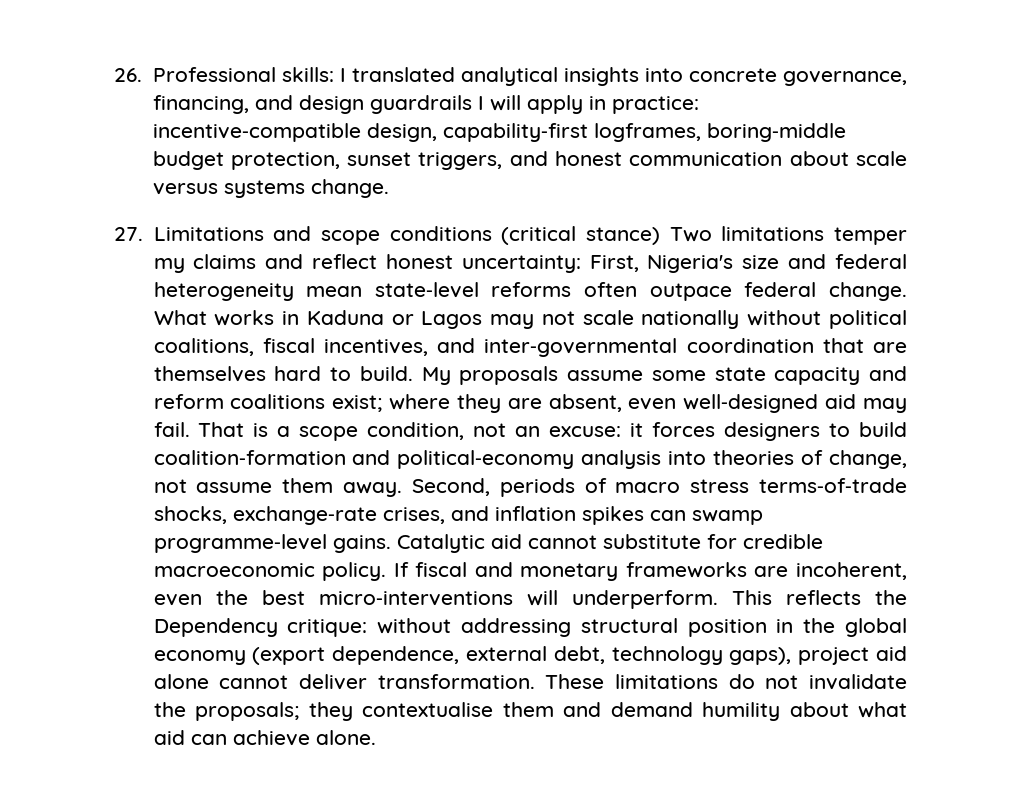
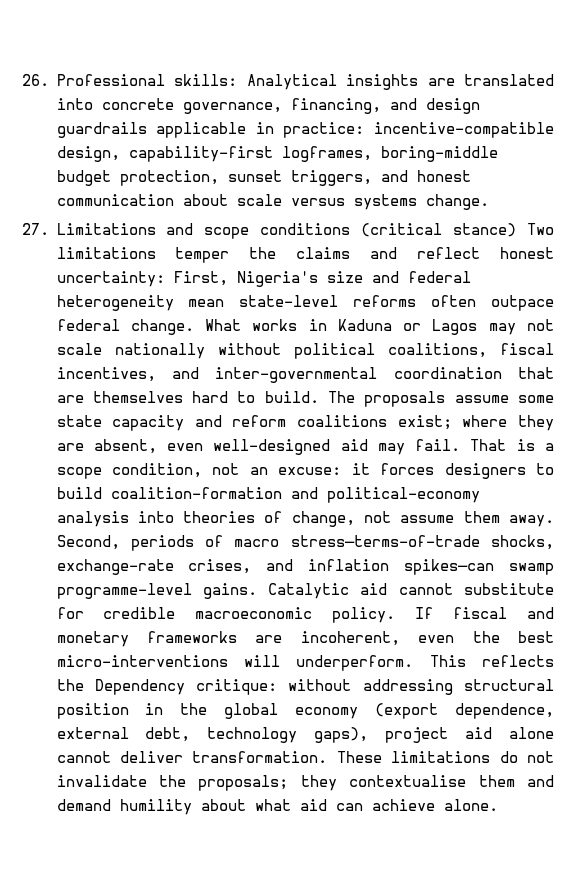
- 26. Professional skills: I translated analytical insights into concrete governance, financing, and design guardrails I will apply in practice: incentive‑compatible design, capability‑first logframes, boring‑middle budget protection, sunset triggers, and honest communication about scale versus systems change.
+ 26. Professional skills: Analytical insights are translated into concrete governance, financing, and design guardrails applicable in practice: incentive‑compatible design, capability‑first logframes, boring‑middle budget protection, sunset triggers, and honest communication about scale versus systems change.
- 27. Limitations and scope conditions (critical stance) Two limitations temper my claims and reflect honest uncertainty: First, Nigeria's size and federal heterogeneity mean state‑level reforms often outpace federal change.
+ 27. Limitations and scope conditions (critical stance) Two limitations temper the claims and reflect honest uncertainty: First, Nigeria's size and federal heterogeneity mean state‑level reforms often outpace federal change.
- My proposals assume some state capacity and reform coalitions exist; where they are absent, even well‑designed aid may fail.
+ The proposals assume some state capacity and reform coalitions exist; where they are absent, even well‑designed aid may fail.
- Second, periods of macro stress terms‑of‑trade shocks, exchange‑rate crises, and inflation spikes can swamp programme‑level gains.
+ Second, periods of macro stress—terms‑of‑trade shocks, exchange‑rate crises, and inflation spikes—can swamp programme‑level gains.

